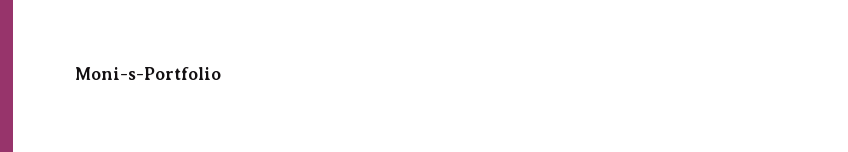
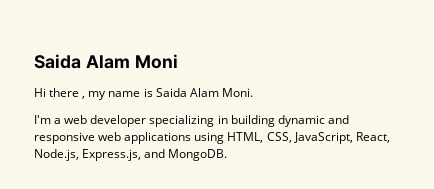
- Moni-s-Portfolio
+ Saida Alam Moni
+ Hi there , my name is Saida Alam Moni.
+ I'm a web developer specializing in building dynamic and responsive web applications using HTML, CSS, JavaScript, React, Node.js, Express.js, and MongoDB.

